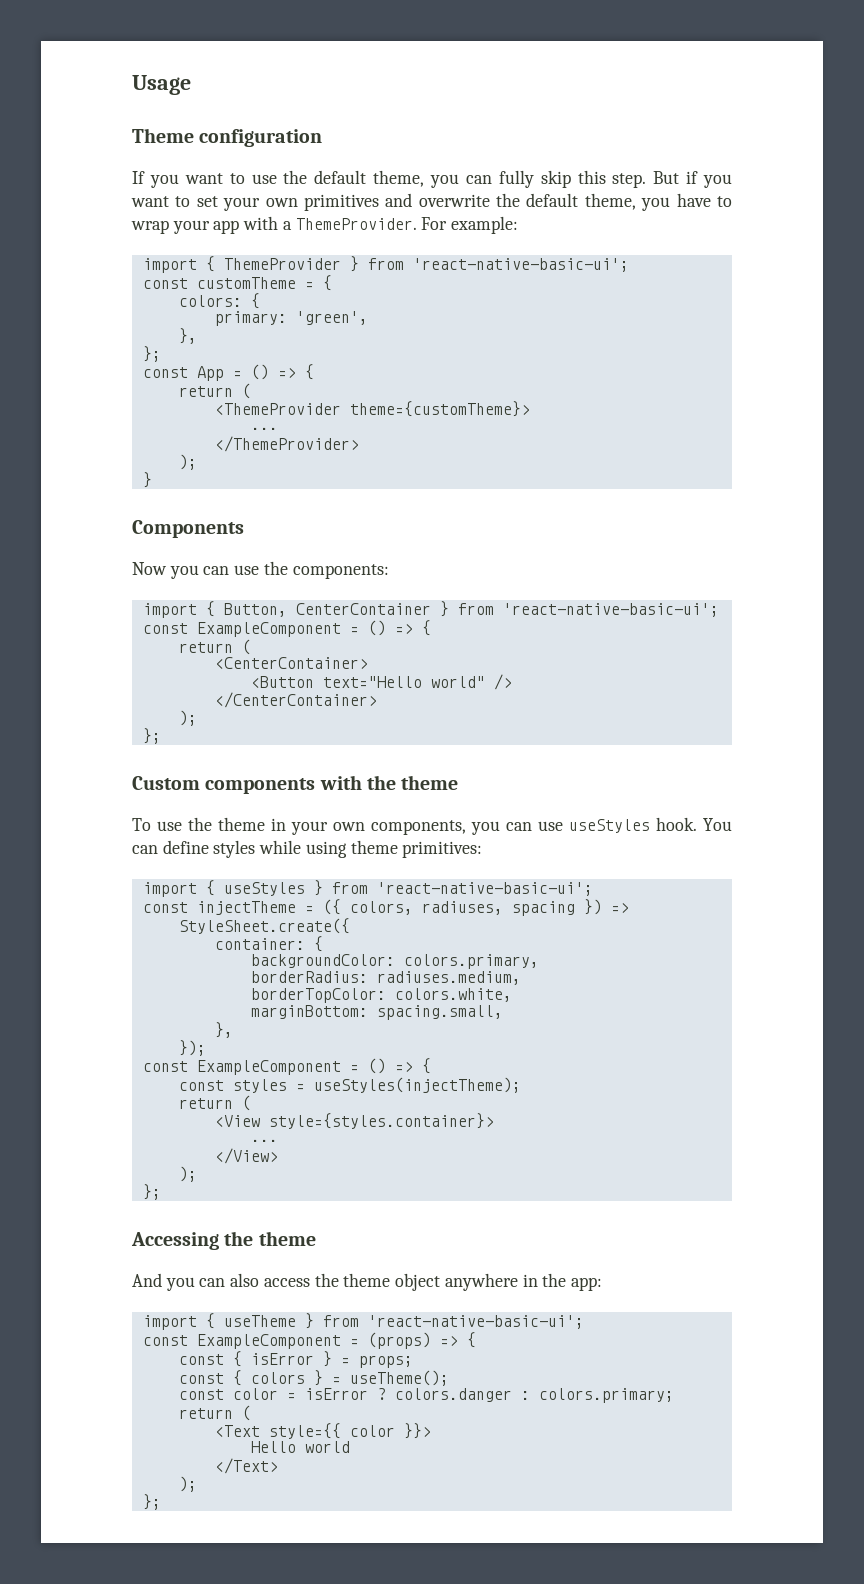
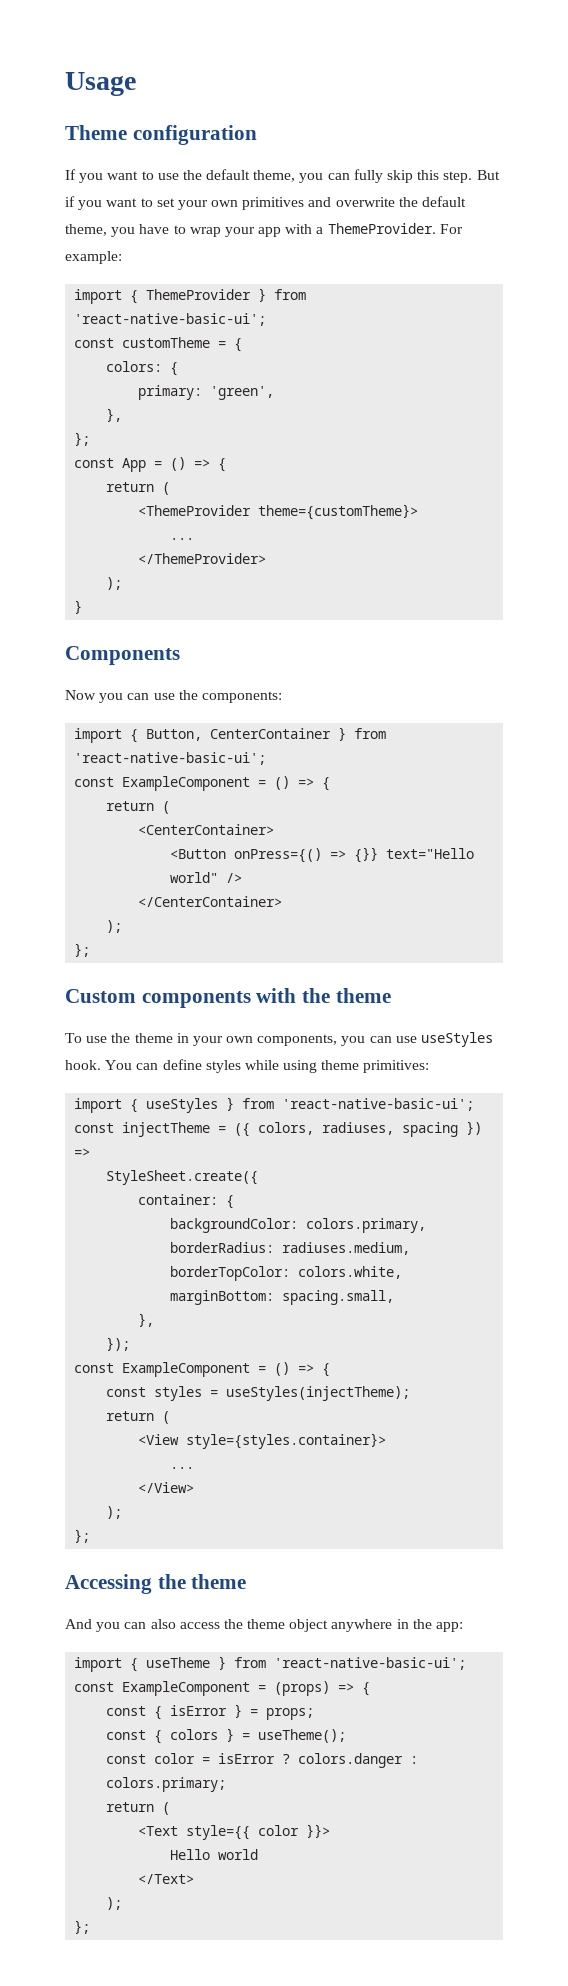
- <Button text="Hello world" />
+ <Button onPress={() => {}} text="Hello world" />

